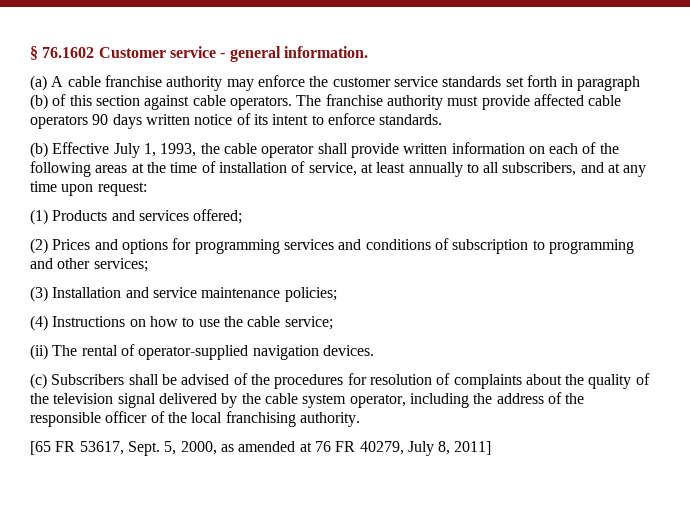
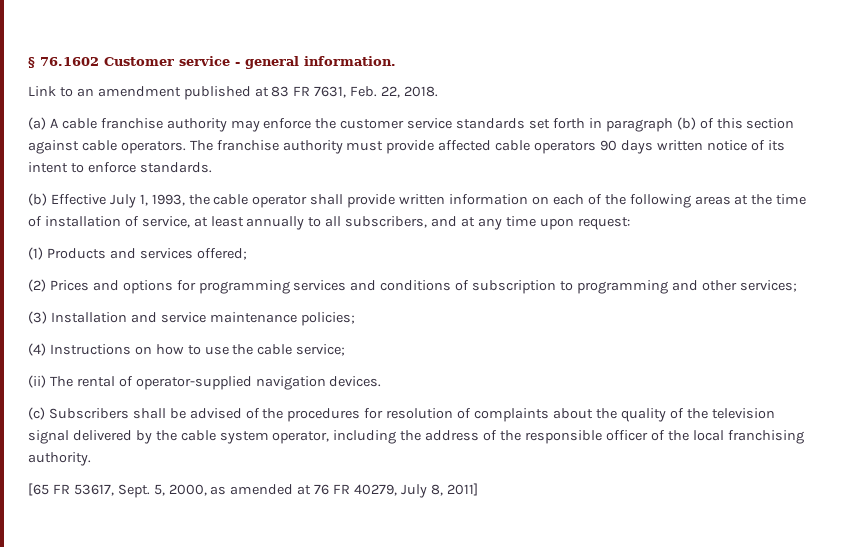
+ Link to an amendment published at 83 FR 7631, Feb. 22, 2018.

